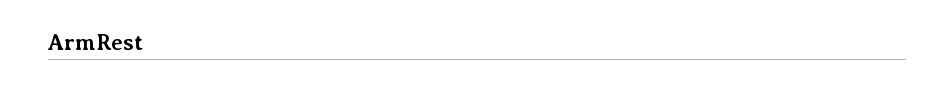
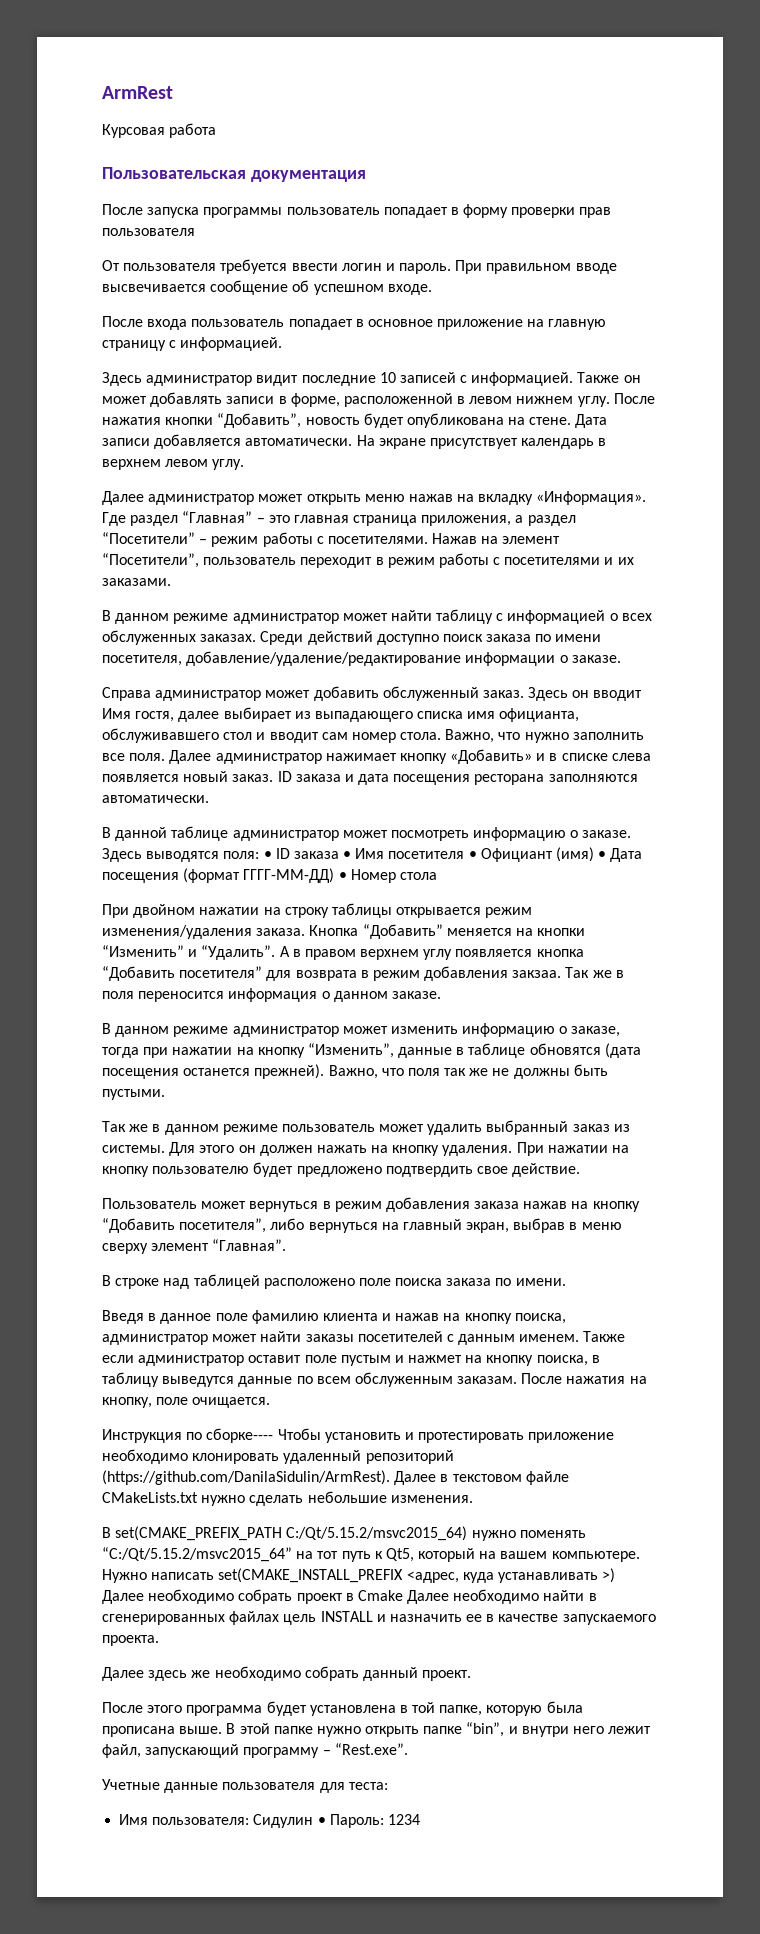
+ Курсовая работа
+ Пользовательская документация
+ После запуска программы пользователь попадает в форму проверки прав пользователя
+ От пользователя требуется ввести логин и пароль. При правильном вводе высвечивается сообщение об успешном входе.
+ После входа пользователь попадает в основное приложение на главную страницу с информацией.
+ Здесь администратор видит последние 10 записей c информацией. Также он может добавлять записи в форме, расположенной в левом нижнем углу. После нажатия кнопки “Добавить”, новость будет опубликована на стене. Дата записи добавляется автоматически. На экране присутствует календарь в верхнем левом углу.
+ Далее администратор может открыть меню нажав на вкладку «Информация». Где раздел “Главная” – это главная страница приложения, а раздел “Посетители” – режим работы с посетителями. Нажав на элемент “Посетители”, пользователь переходит в режим работы с посетителями и их заказами.
+ В данном режиме администратор может найти таблицу с информацией о всех обслуженных заказах. Среди действий доступно поиск заказа по имени посетителя, добавление/удаление/редактирование информации о заказе.
+ Справа администратор может добавить обслуженный заказ. Здесь он вводит Имя гостя, далее выбирает из выпадающего списка имя официанта, обслуживавшего стол и вводит сам номер стола. Важно, что нужно заполнить все поля. Далее администратор нажимает кнопку «Добавить» и в списке слева появляется новый заказ. ID заказа и дата посещения ресторана заполняются автоматически.
+ В данной таблице администратор может посмотреть информацию о заказе. Здесь выводятся поля: • ID заказа • Имя посетителя • Официант (имя) • Дата посещения (формат ГГГГ-ММ-ДД) • Номер стола
+ При двойном нажатии на строку таблицы открывается режим изменения/удаления заказа. Кнопка “Добавить” меняется на кнопки “Изменить” и “Удалить”. А в правом верхнем углу появляется кнопка “Добавить посетителя” для возврата в режим добавления закзаа. Так же в поля переносится информация о данном заказе.
+ В данном режиме администратор может изменить информацию о заказе, тогда при нажатии на кнопку “Изменить”, данные в таблице обновятся (дата посещения останется прежней). Важно, что поля так же не должны быть пустыми.
+ Так же в данном режиме пользователь может удалить выбранный заказ из системы. Для этого он должен нажать на кнопку удаления. При нажатии на кнопку пользователю будет предложено подтвердить свое действие.
+ Пользователь может вернуться в режим добавления заказа нажав на кнопку “Добавить посетителя”, либо вернуться на главный экран, выбрав в меню сверху элемент “Главная”.
+ В строке над таблицей расположено поле поиска заказа по имени.
+ Введя в данное поле фамилию клиента и нажав на кнопку поиска, администратор может найти заказы посетителей с данным именем. Также если администратор оставит поле пустым и нажмет на кнопку поиска, в таблицу выведутся данные по всем обслуженным заказам. После нажатия на кнопку, поле очищается.
+ Инструкция по сборке---- Чтобы установить и протестировать приложение необходимо клонировать удаленный репозиторий (https://github.com/DanilaSidulin/ArmRest). Далее в текстовом файле CMakeLists.txt нужно сделать небольшие изменения.
+ В set(CMAKE_PREFIX_PATH C:/Qt/5.15.2/msvc2015_64) нужно поменять “C:/Qt/5.15.2/msvc2015_64” на тот путь к Qt5, который на вашем компьютере. Нужно написать set(CMAKE_INSTALL_PREFIX <адрес, куда устанавливать >) Далее необходимо собрать проект в Cmake Далее необходимо найти в сгенерированных файлах цель INSTALL и назначить ее в качестве запускаемого проекта.
+ Далее здесь же необходимо собрать данный проект.
+ После этого программа будет установлена в той папке, которую была прописана выше. В этой папке нужно открыть папке “bin”, и внутри него лежит файл, запускающий программу – “Rest.exe”.
+ Учетные данные пользователя для теста:
+ Имя пользователя: Сидулин • Пароль: 1234

